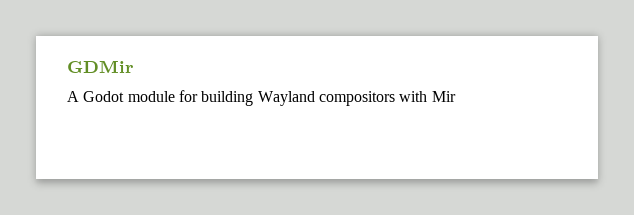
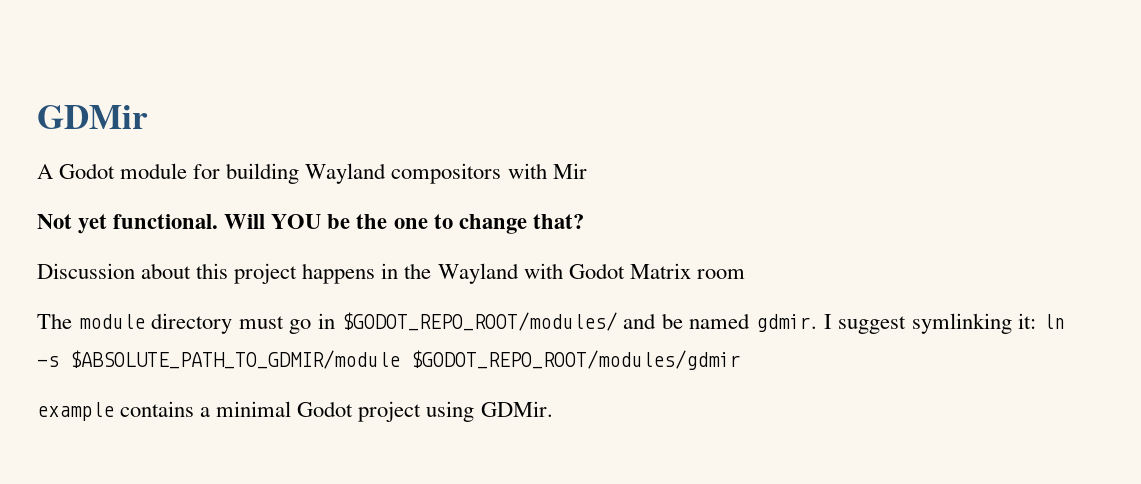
+ Not yet functional. Will YOU be the one to change that?
+ Discussion about this project happens in the Wayland with Godot Matrix room
+ The module directory must go in $GODOT_REPO_ROOT/modules/ and be named gdmir. I suggest symlinking it: ln -s $ABSOLUTE_PATH_TO_GDMIR/module $GODOT_REPO_ROOT/modules/gdmir
+ example contains a minimal Godot project using GDMir.

